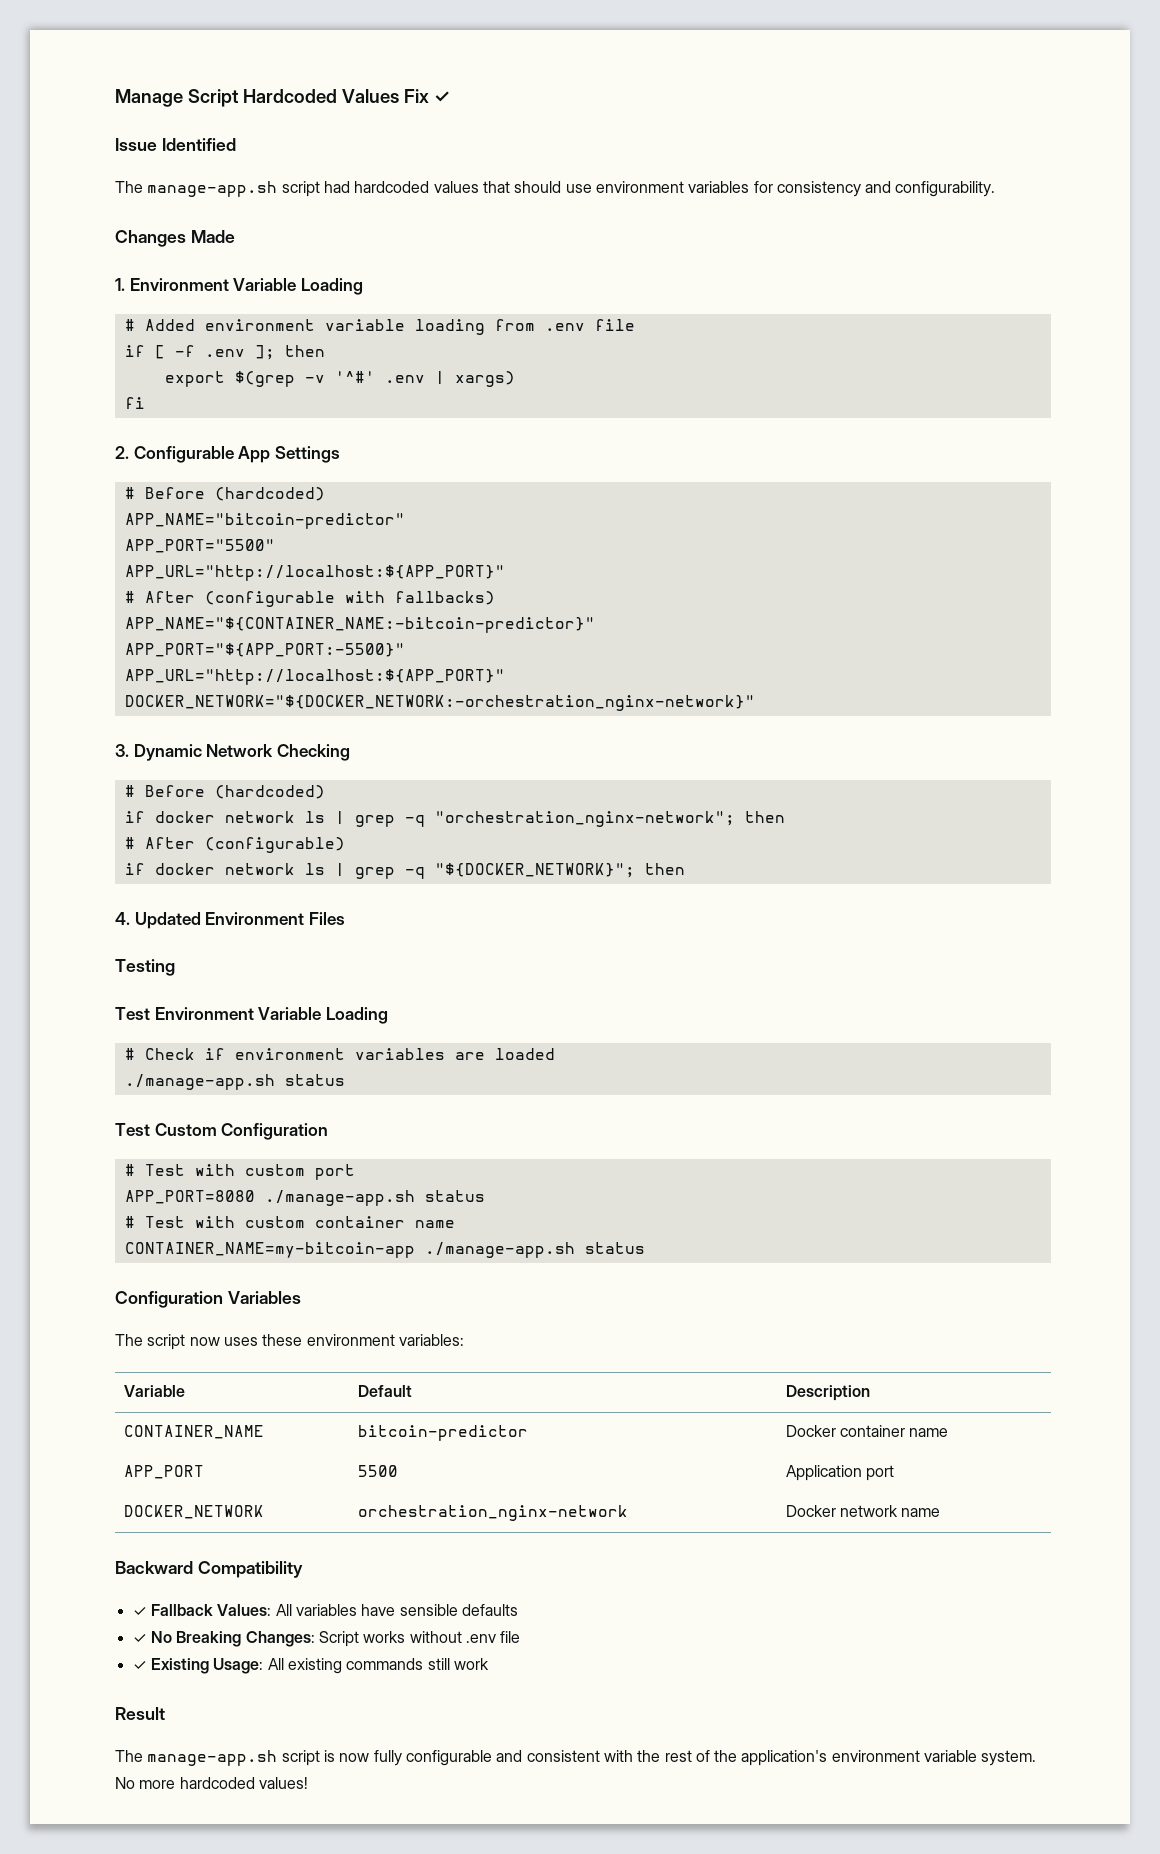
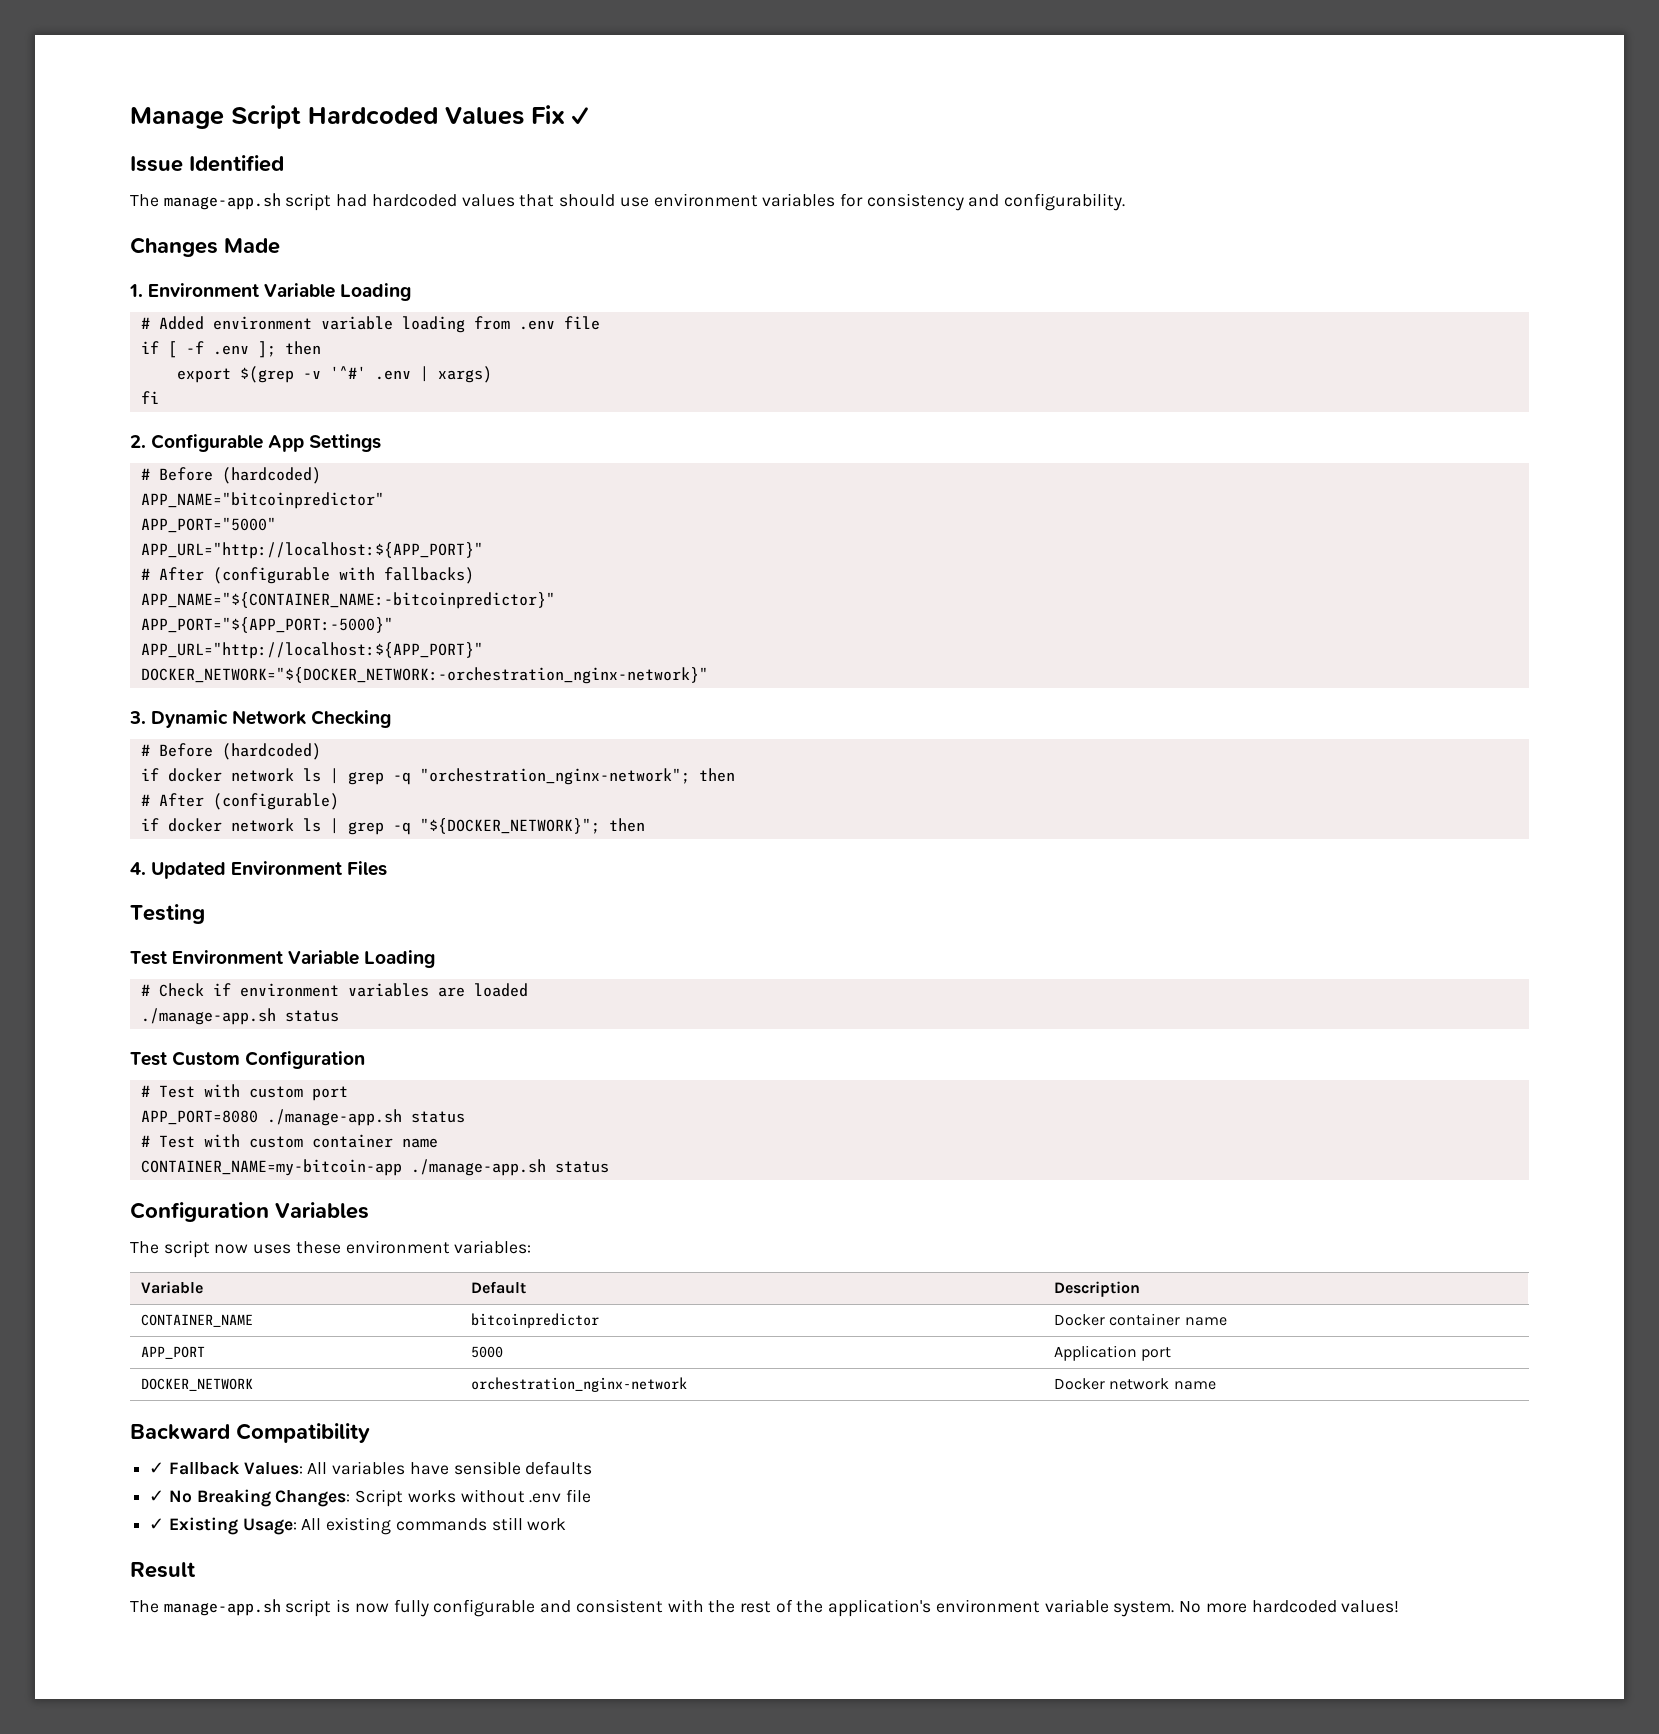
- APP_NAME="bitcoin-predictor"
- APP_PORT="5500"
+ APP_NAME="bitcoinpredictor"
+ APP_PORT="5000"
- APP_NAME="${CONTAINER_NAME:-bitcoin-predictor}"
- APP_PORT="${APP_PORT:-5500}"
+ APP_NAME="${CONTAINER_NAME:-bitcoinpredictor}"
+ APP_PORT="${APP_PORT:-5000}"
- CONTAINER_NAME | bitcoin-predictor | Docker container name
+ CONTAINER_NAME | bitcoinpredictor | Docker container name
- APP_PORT | 5500 | Application port
+ APP_PORT | 5000 | Application port

